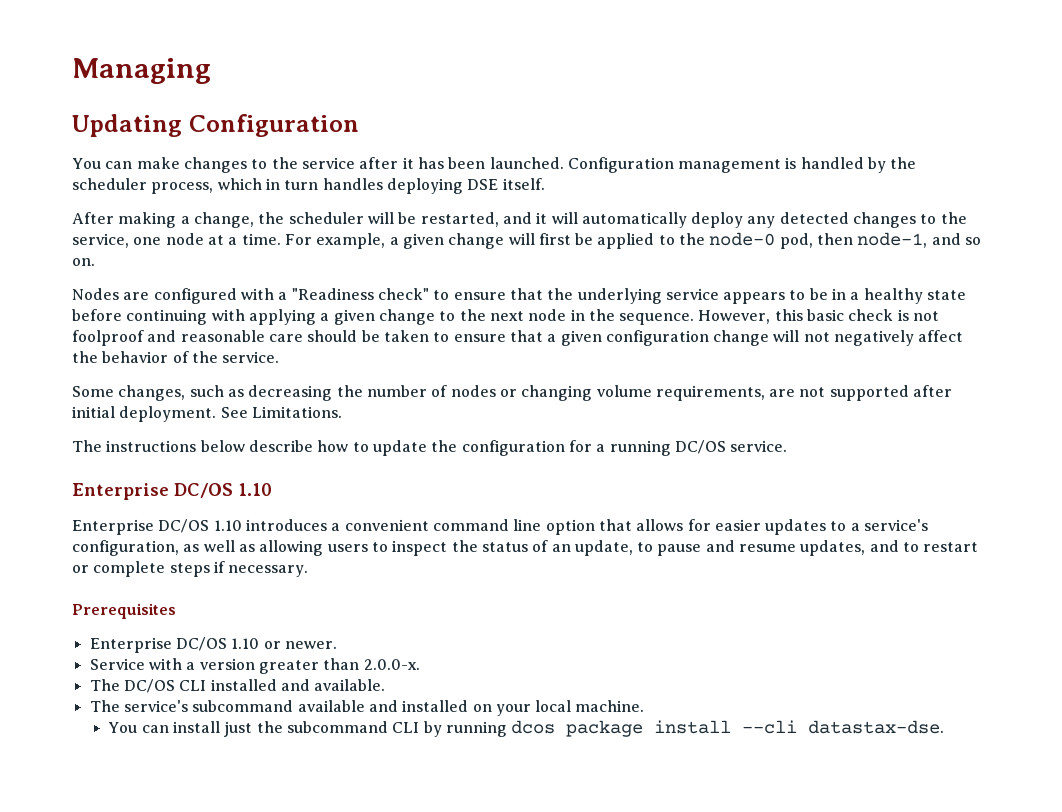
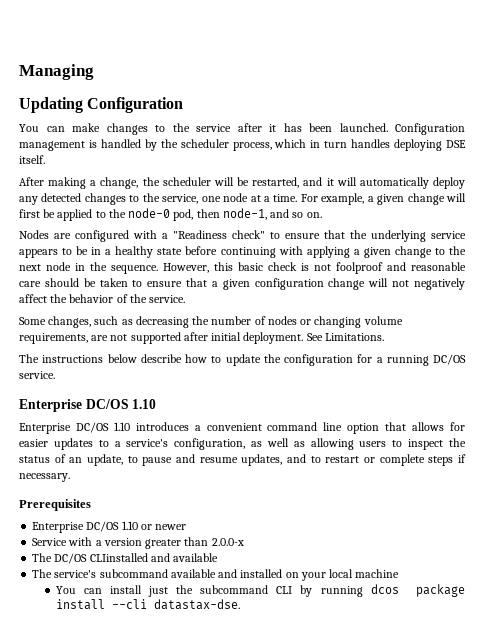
- Enterprise DC/OS 1.10 or newer.
+ Enterprise DC/OS 1.10 or newer
- Service with a version greater than 2.0.0-x.
+ Service with a version greater than 2.0.0-x
- The DC/OS CLI installed and available.
+ The DC/OS CLIinstalled and available
- The service's subcommand available and installed on your local machine.
+ The service's subcommand available and installed on your local machine

